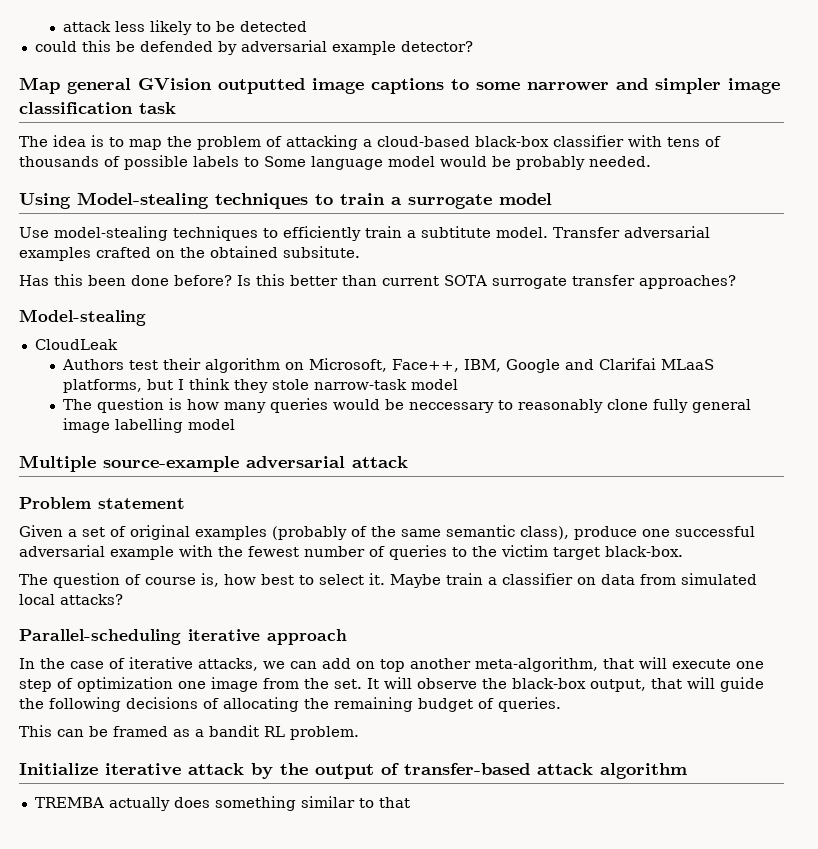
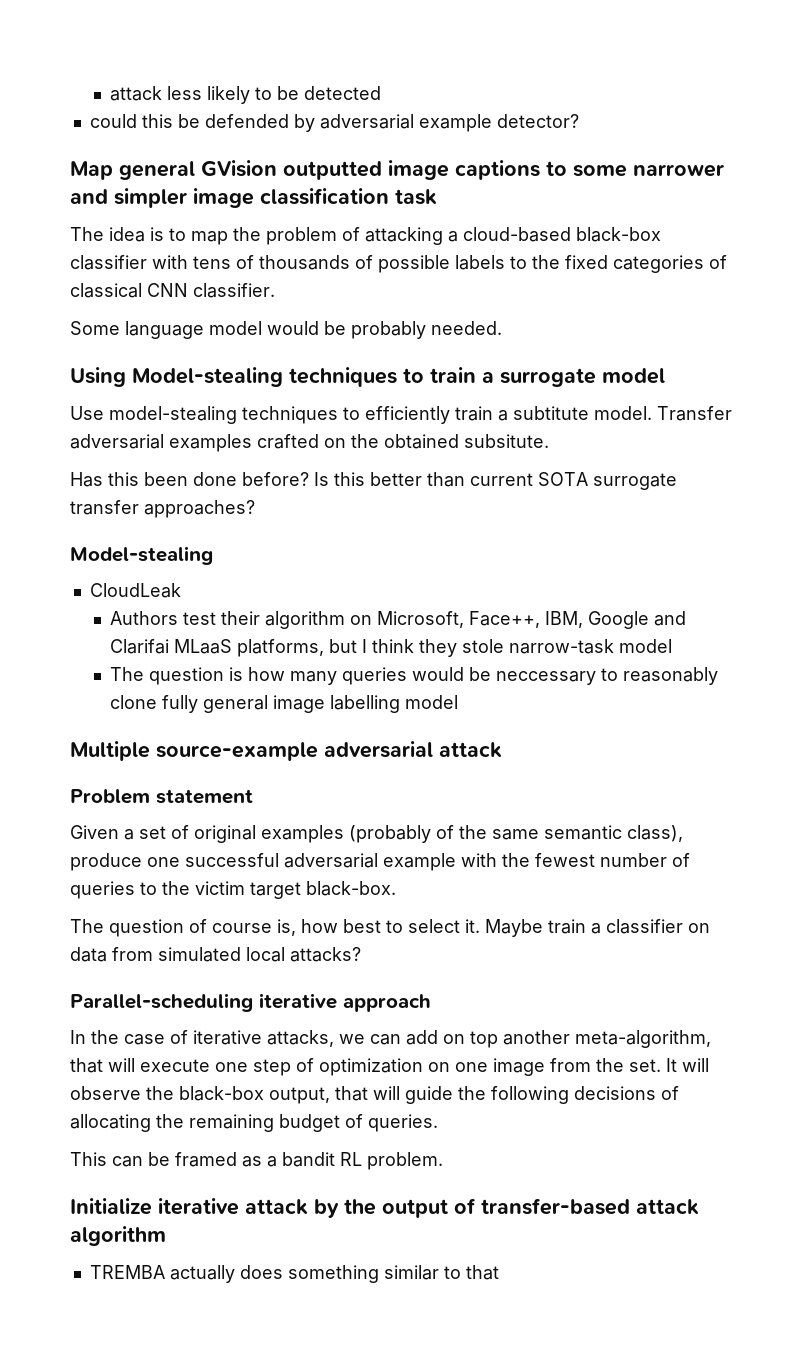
- The idea is to map the problem of attacking a cloud-based black-box classifier with tens of thousands of possible labels to Some language model would be probably needed.
+ The idea is to map the problem of attacking a cloud-based black-box classifier with tens of thousands of possible labels to the fixed categories of classical CNN classifier.
+ Some language model would be probably needed.
- In the case of iterative attacks, we can add on top another meta-algorithm, that will execute one step of optimization one image from the set.
+ In the case of iterative attacks, we can add on top another meta-algorithm, that will execute one step of optimization on one image from the set.

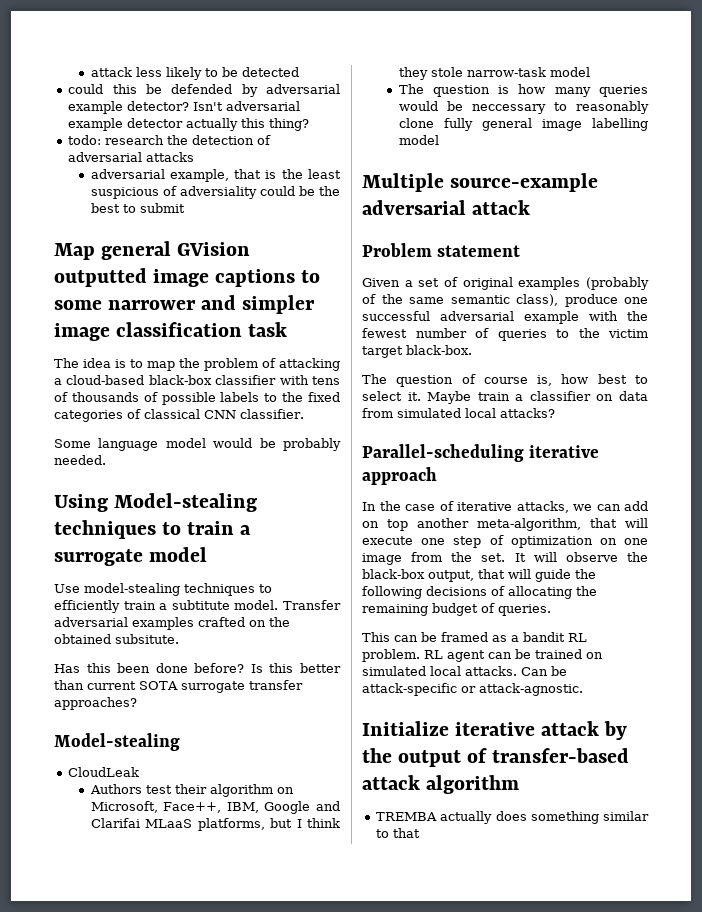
+ Isn't adversarial example detector actually this thing?
+ todo: research the detection of adversarial attacks
+ adversarial example, that is the least suspicious of adversiality could be the best to submit
+ RL agent can be trained on simulated local attacks. Can be attack-specific or attack-agnostic.

